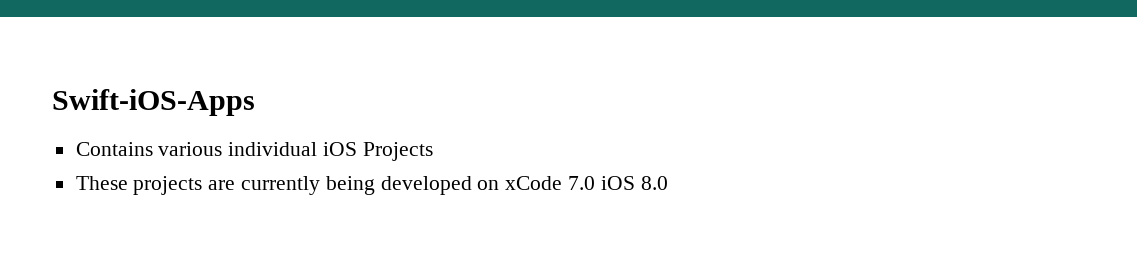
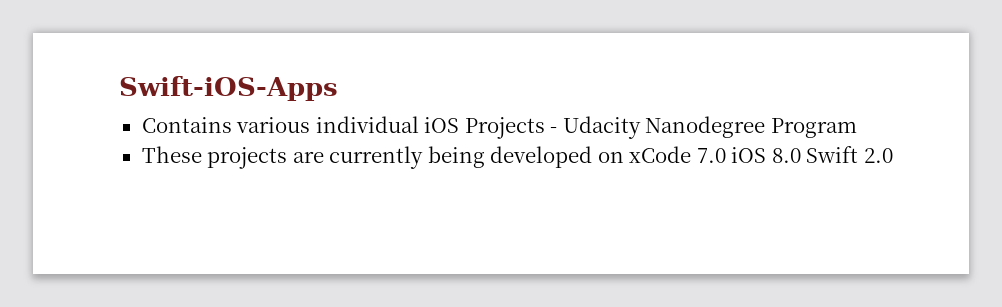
- Contains various individual iOS Projects
+ Contains various individual iOS Projects - Udacity Nanodegree Program
- These projects are currently being developed on xCode 7.0 iOS 8.0
+ These projects are currently being developed on xCode 7.0 iOS 8.0 Swift 2.0

